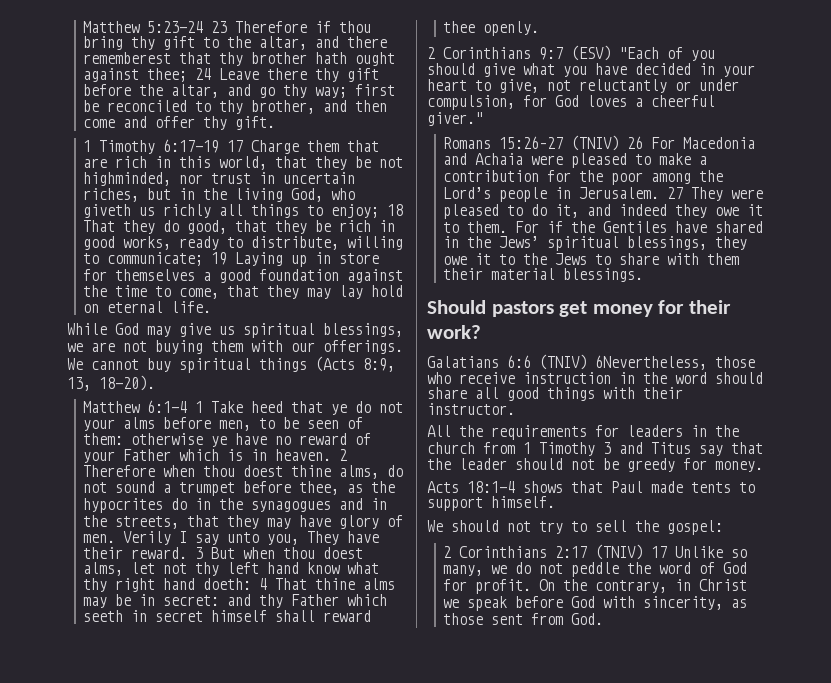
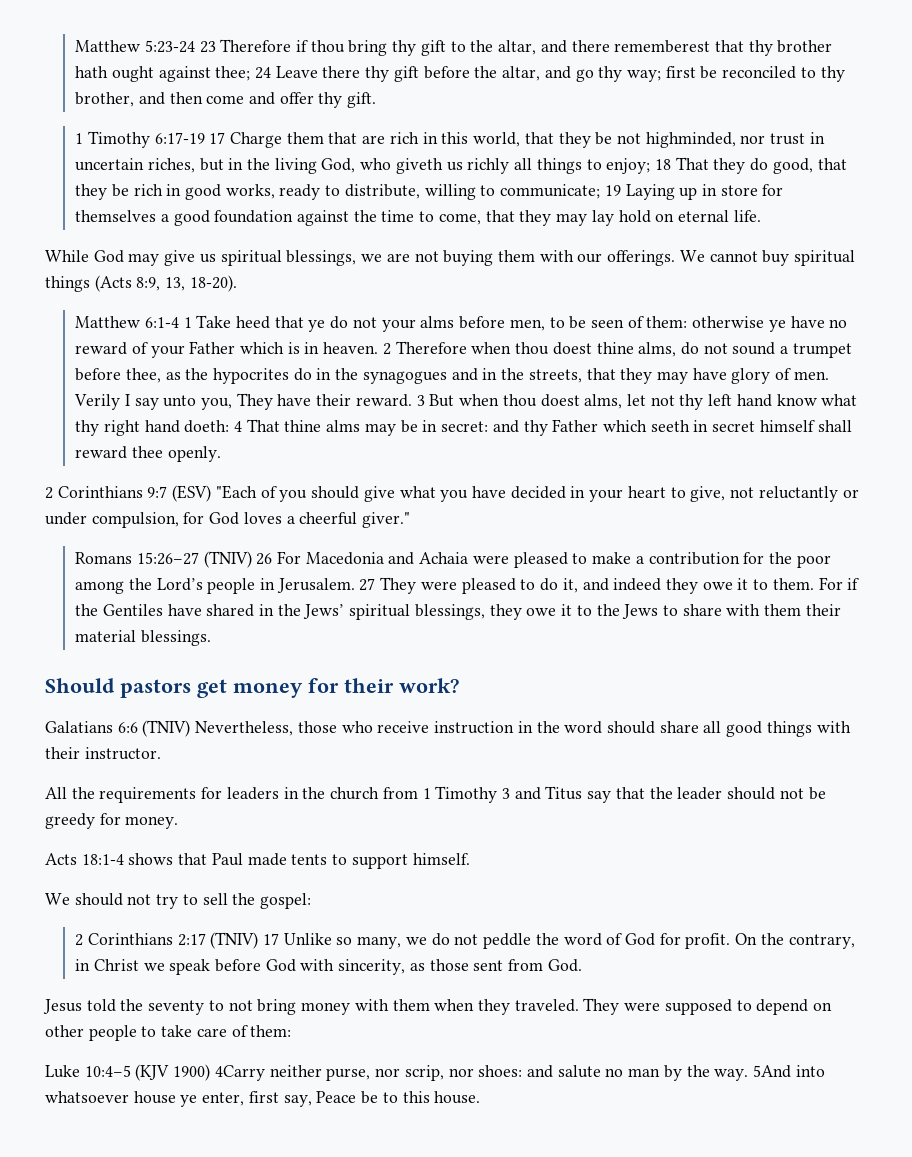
- Galatians 6:6 (TNIV) 6Nevertheless, those who receive instruction in the word should share all good things with their instructor.
+ Galatians 6:6 (TNIV) Nevertheless, those who receive instruction in the word should share all good things with their instructor.
+ Jesus told the seventy to not bring money with them when they traveled. They were supposed to depend on other people to take care of them:
+ Luke 10:4–5 (KJV 1900) 4Carry neither purse, nor scrip, nor shoes: and salute no man by the way. 5And into whatsoever house ye enter, first say, Peace be to this house.

